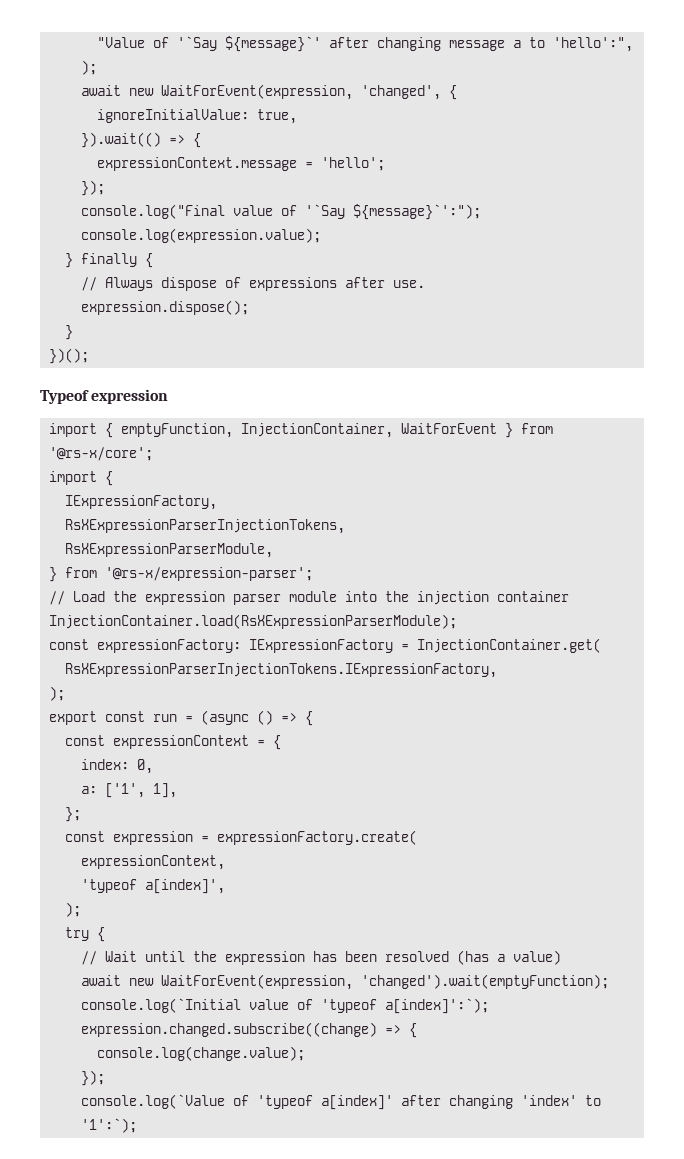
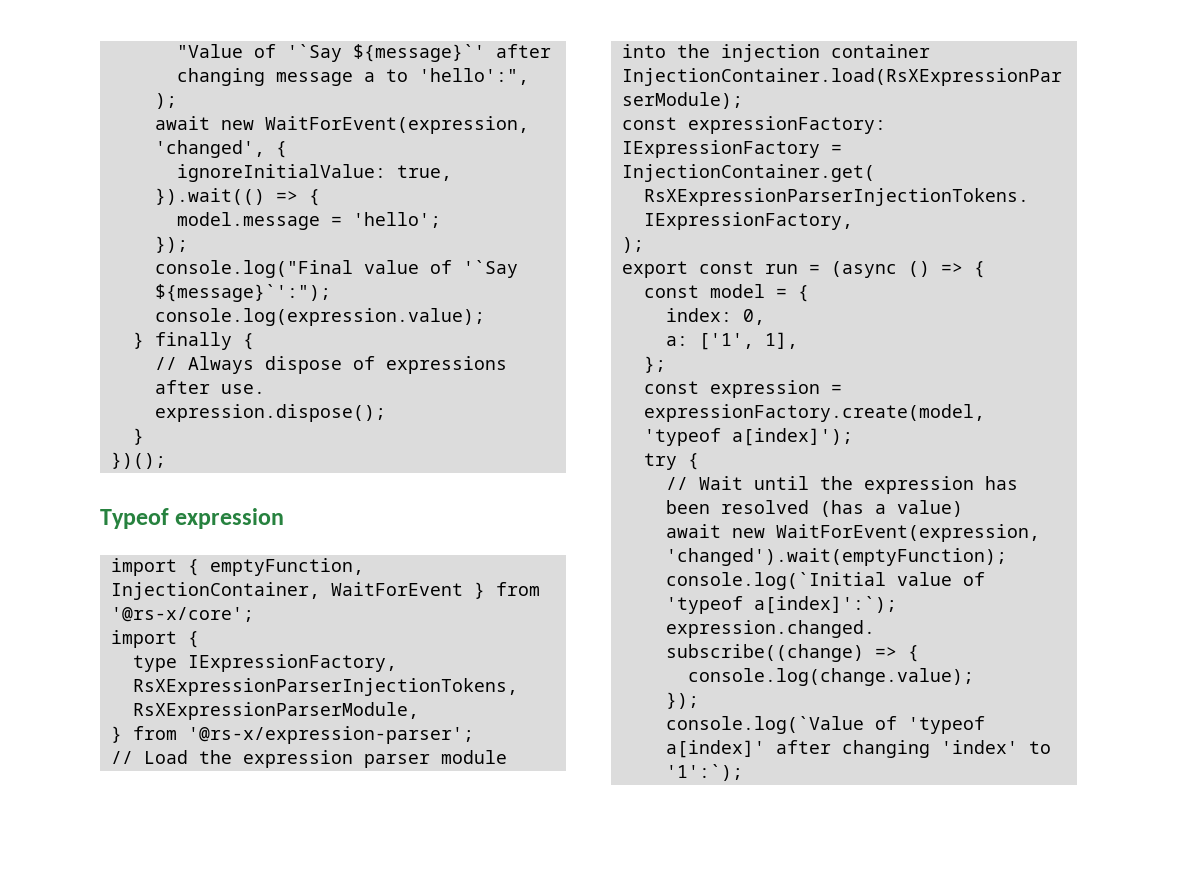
- expressionContext.message = 'hello';
+ model.message = 'hello';
- IExpressionFactory,
+ type IExpressionFactory,
- const expressionContext = {
+ const model = {
- const expression = expressionFactory.create(
- expressionContext,
- 'typeof a[index]',
- );
+ const expression = expressionFactory.create(model, 'typeof a[index]');

